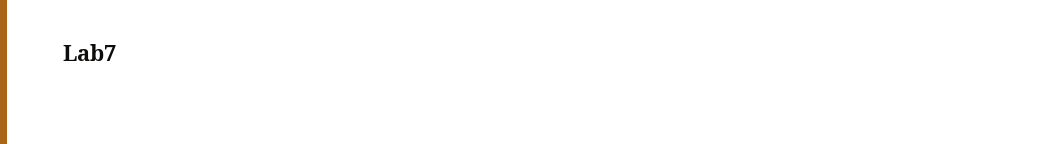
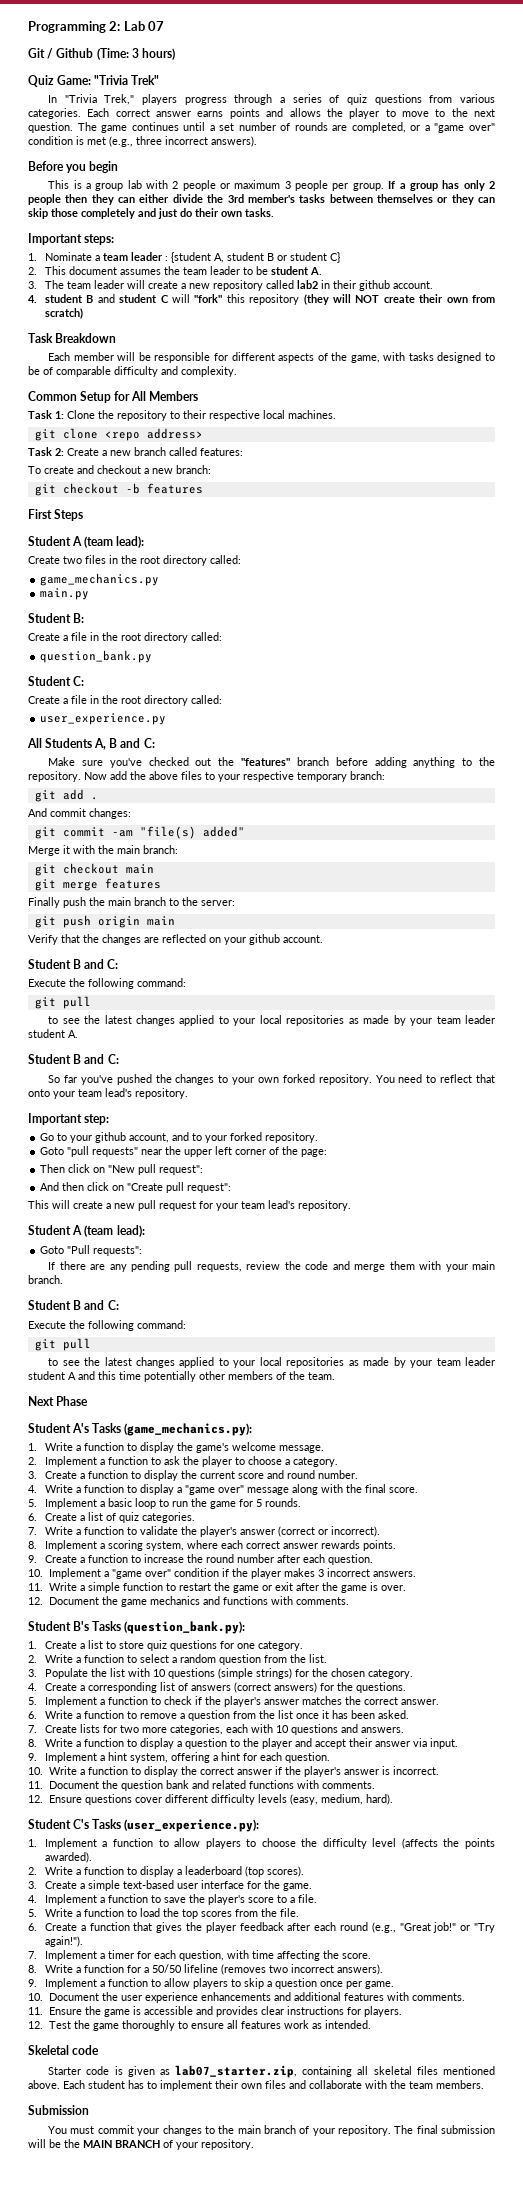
- Lab7
+ Programming 2: Lab 07
+ Git / Github (Time: 3 hours)
+ Quiz Game: "Trivia Trek"
+ In "Trivia Trek," players progress through a series of quiz questions from various categories. Each correct answer earns points and allows the player to move to the next question. The game continues until a set number of rounds are completed, or a "game over" condition is met (e.g., three incorrect answers).
+ Before you begin
+ This is a group lab with 2 people or maximum 3 people per group. If a group has only 2 people then they can either divide the 3rd member's tasks between themselves or they can skip those completely and just do their own tasks.
+ Important steps:
+ 1. Nominate a team leader : {student A, student B or student C}
+ 2. This document assumes the team leader to be student A.
+ 3. The team leader will create a new repository called lab2 in their github account.
+ 4. student B and student C will "fork" this repository (they will NOT create their own from scratch)
+ Task Breakdown
+ Each member will be responsible for different aspects of the game, with tasks designed to be of comparable difficulty and complexity.
+ Common Setup for All Members
+ Task 1: Clone the repository to their respective local machines.
+ git clone <repo address>
+ Task 2: Create a new branch called features:
+ To create and checkout a new branch:
+ git checkout -b features
+ First Steps
+ Student A (team lead):
+ Create two files in the root directory called:
+ game_mechanics.py
+ main.py
+ Student B:
+ Create a file in the root directory called:
+ question_bank.py
+ Student C:
+ Create a file in the root directory called:
+ user_experience.py
+ All Students A, B and C:
+ Make sure you've checked out the "features" branch before adding anything to the repository. Now add the above files to your respective temporary branch:
+ git add .
+ And commit changes:
+ git commit -am "file(s) added"
+ Merge it with the main branch:
+ git checkout main
+ git merge features
+ Finally push the main branch to the server:
+ git push origin main
+ Verify that the changes are reflected on your github account.
+ Student B and C:
+ Execute the following command:
+ git pull
+ to see the latest changes applied to your local repositories as made by your team leader student A.
+ Student B and C:
+ So far you've pushed the changes to your own forked repository. You need to reflect that onto your team lead's repository.
+ Important step:
+ Go to your github account, and to your forked repository.
+ Goto "pull requests" near the upper left corner of the page:
+ Then click on "New pull request":
+ And then click on "Create pull request":
+ This will create a new pull request for your team lead's repository.
+ Student A (team lead):
+ Goto "Pull requests":
+ If there are any pending pull requests, review the code and merge them with your main branch.
+ Student B and C:
+ Execute the following command:
+ git pull
+ to see the latest changes applied to your local repositories as made by your team leader student A and this time potentially other members of the team.
+ Next Phase
+ Student A's Tasks (game_mechanics.py):
+ 1. Write a function to display the game's welcome message.
+ 2. Implement a function to ask the player to choose a category.
+ 3. Create a function to display the current score and round number.
+ 4. Write a function to display a "game over" message along with the final score.
+ 5. Implement a basic loop to run the game for 5 rounds.
+ 6. Create a list of quiz categories.
+ 7. Write a function to validate the player's answer (correct or incorrect).
+ 8. Implement a scoring system, where each correct answer rewards points.
+ 9. Create a function to increase the round number after each question.
+ 10. Implement a "game over" condition if the player makes 3 incorrect answers.
+ 11. Write a simple function to restart the game or exit after the game is over.
+ 12. Document the game mechanics and functions with comments.
+ Student B's Tasks (question_bank.py):
+ 1. Create a list to store quiz questions for one category.
+ 2. Write a function to select a random question from the list.
+ 3. Populate the list with 10 questions (simple strings) for the chosen category.
+ 4. Create a corresponding list of answers (correct answers) for the questions.
+ 5. Implement a function to check if the player's answer matches the correct answer.
+ 6. Write a function to remove a question from the list once it has been asked.
+ 7. Create lists for two more categories, each with 10 questions and answers.
+ 8. Write a function to display a question to the player and accept their answer via input.
+ 9. Implement a hint system, offering a hint for each question.
+ 10. Write a function to display the correct answer if the player's answer is incorrect.
+ 11. Document the question bank and related functions with comments.
+ 12. Ensure questions cover different difficulty levels (easy, medium, hard).
+ Student C's Tasks (user_experience.py):
+ 1. Implement a function to allow players to choose the difficulty level (affects the points awarded).
+ 2. Write a function to display a leaderboard (top scores).
+ 3. Create a simple text-based user interface for the game.
+ 4. Implement a function to save the player's score to a file.
+ 5. Write a function to load the top scores from the file.
+ 6. Create a function that gives the player feedback after each round (e.g., "Great job!" or "Try again!").
+ 7. Implement a timer for each question, with time affecting the score.
+ 8. Write a function for a 50/50 lifeline (removes two incorrect answers).
+ 9. Implement a function to allow players to skip a question once per game.
+ 10. Document the user experience enhancements and additional features with comments.
+ 11. Ensure the game is accessible and provides clear instructions for players.
+ 12. Test the game thoroughly to ensure all features work as intended.
+ Skeletal code
+ Starter code is given as lab07_starter.zip, containing all skeletal files mentioned above. Each student has to implement their own files and collaborate with the team members.
+ Submission
+ You must commit your changes to the main branch of your repository. The final submission will be the MAIN BRANCH of your repository.

